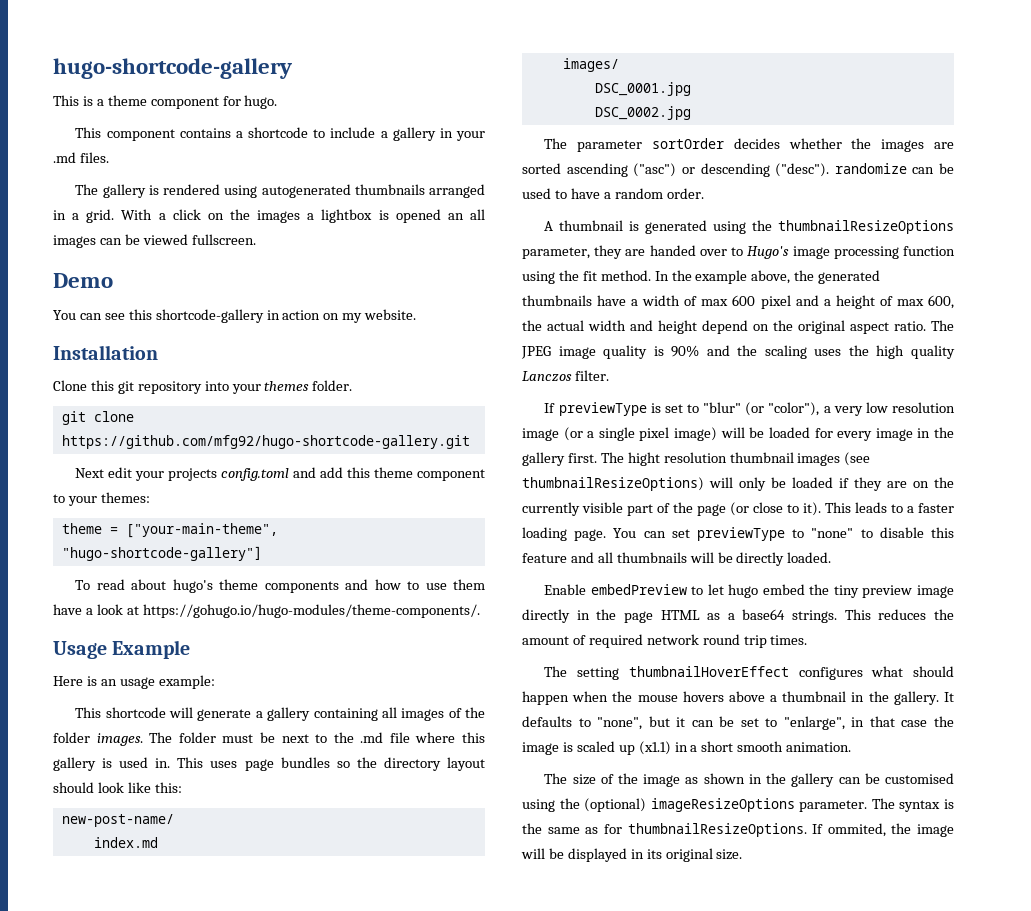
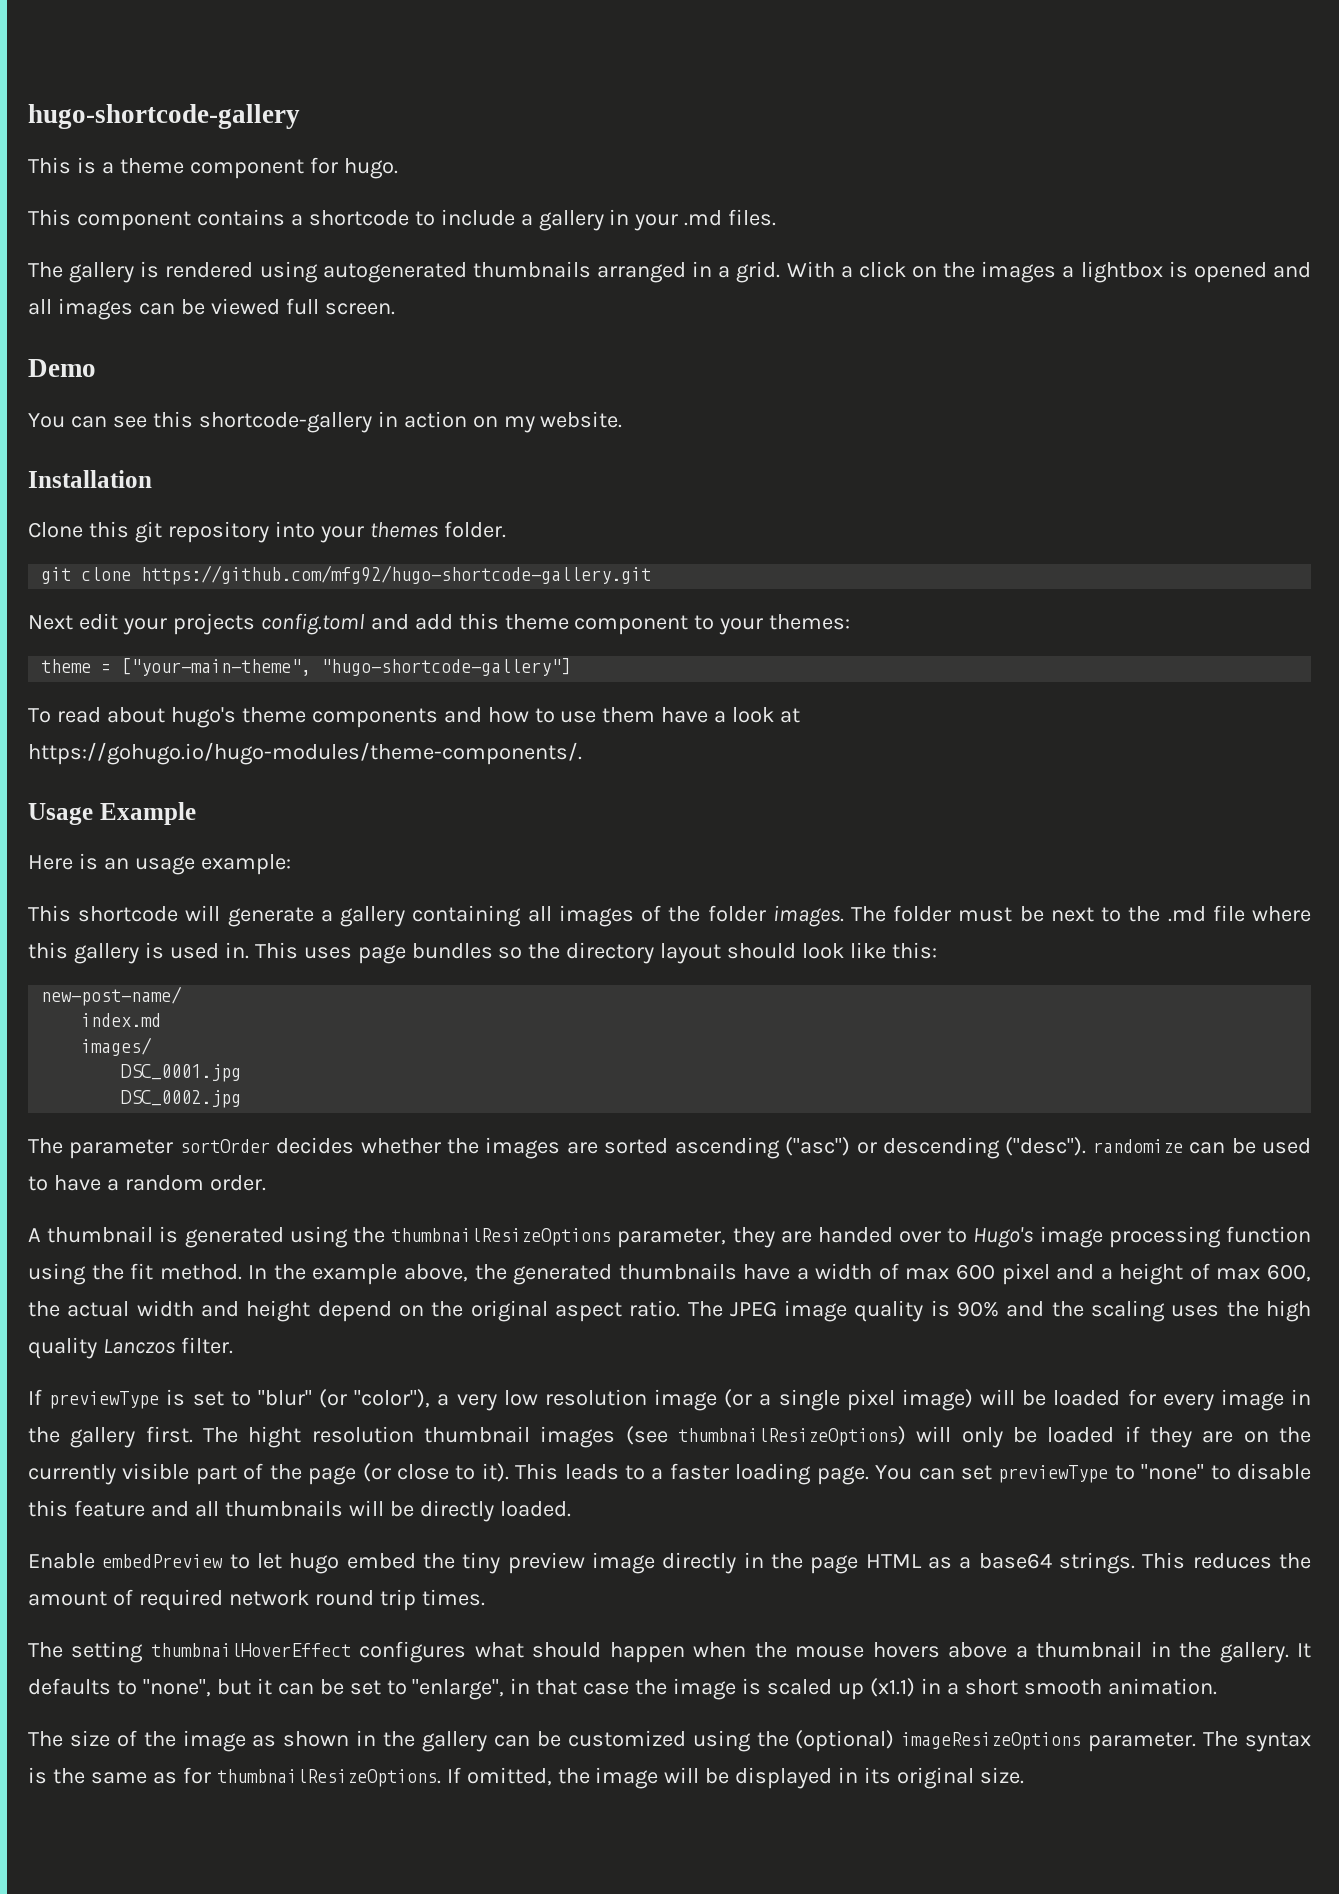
- With a click on the images a lightbox is opened an all images can be viewed fullscreen.
+ With a click on the images a lightbox is opened and all images can be viewed full screen.
- The size of the image as shown in the gallery can be customised using the (optional) imageResizeOptions parameter.
+ The size of the image as shown in the gallery can be customized using the (optional) imageResizeOptions parameter.
- If ommited, the image will be displayed in its original size.
+ If omitted, the image will be displayed in its original size.

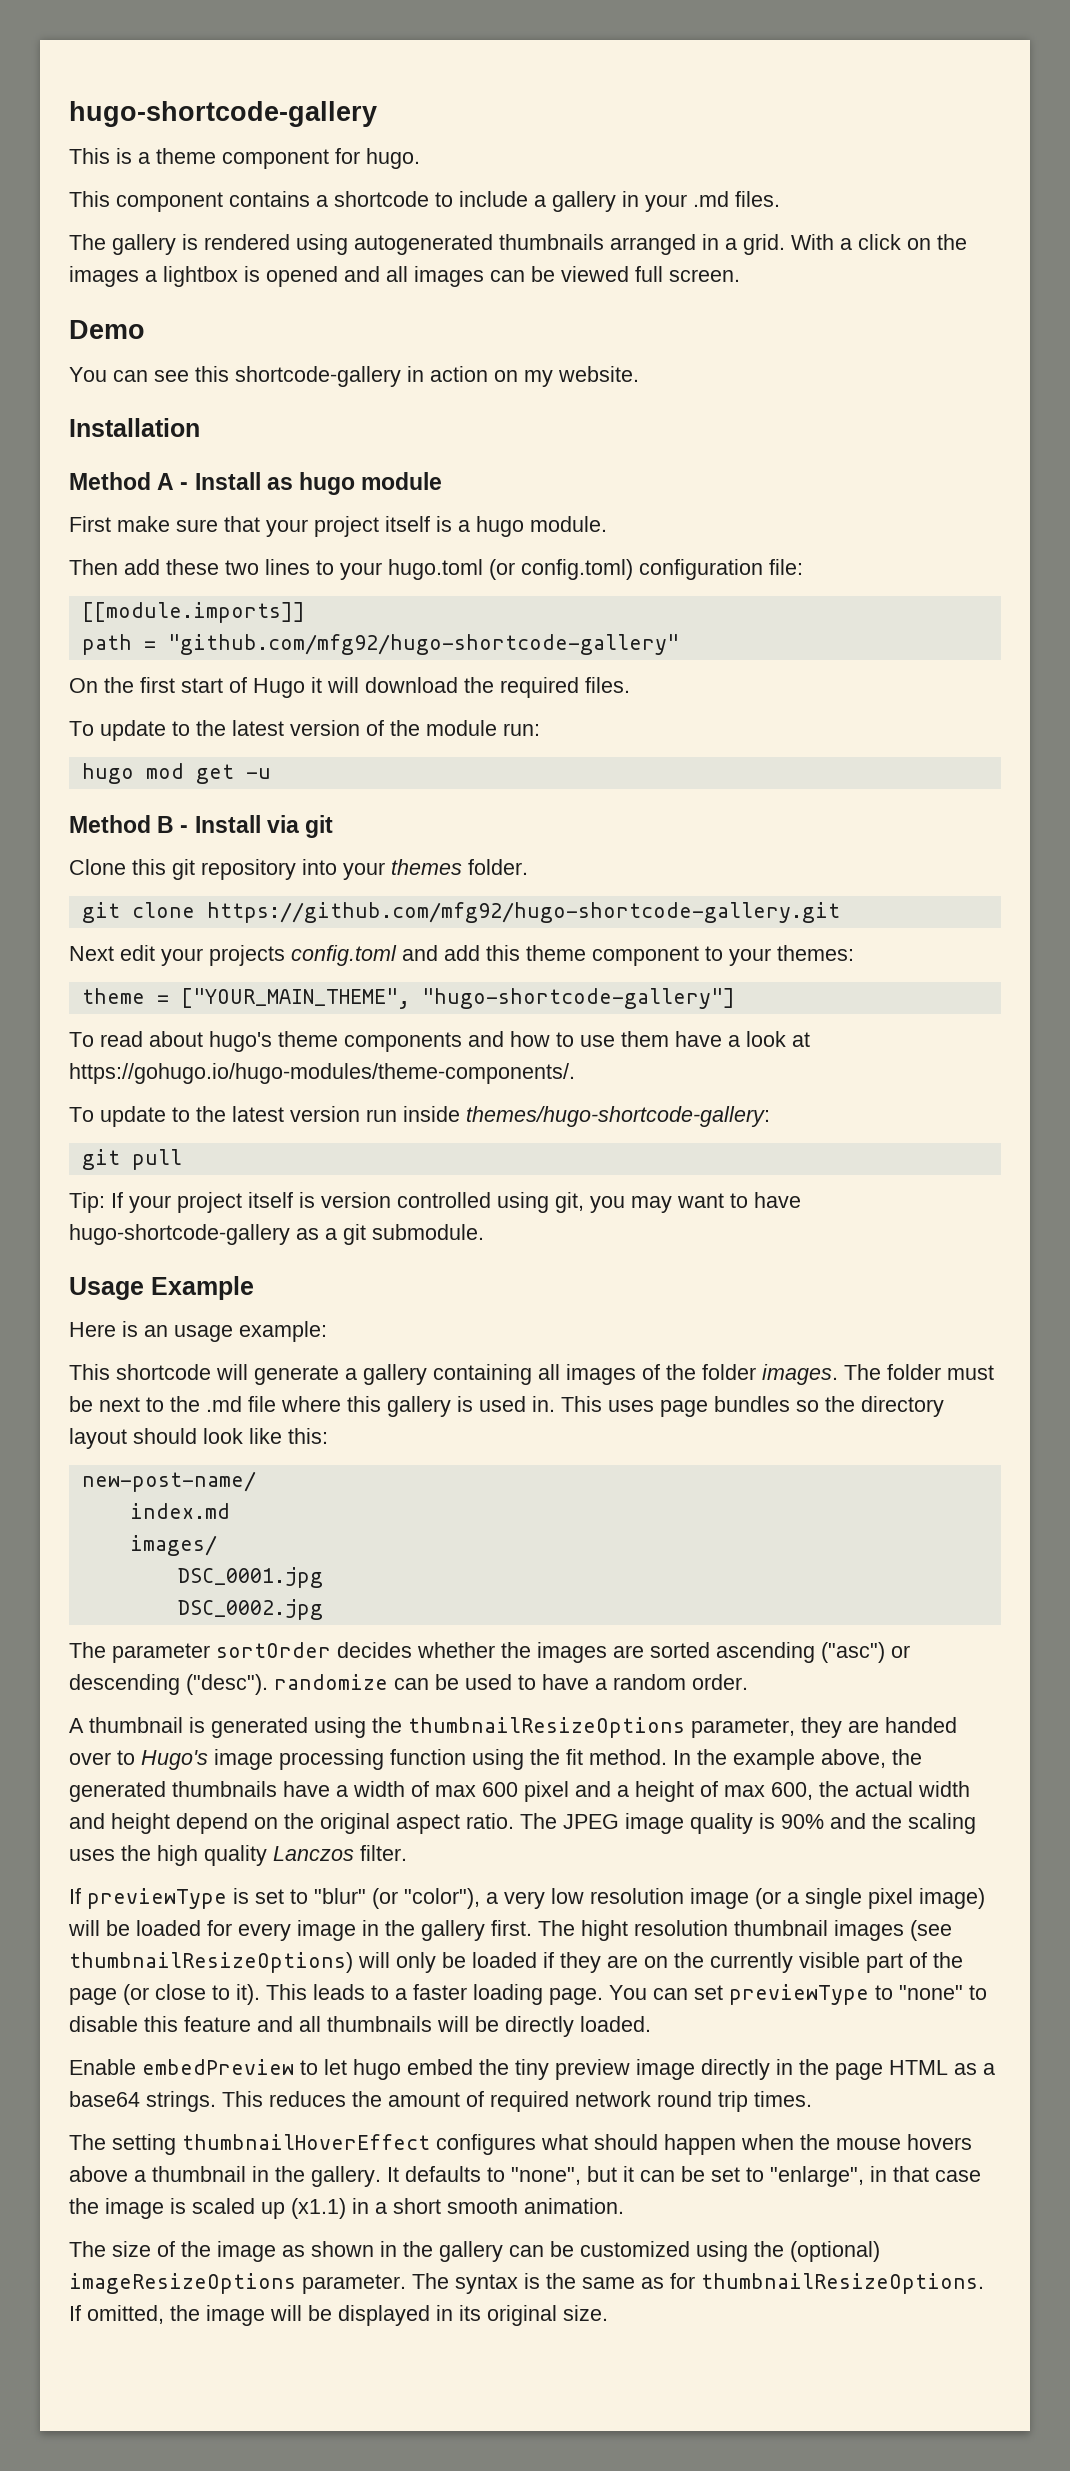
+ Method A - Install as hugo module
+ First make sure that your project itself is a hugo module.
+ Then add these two lines to your hugo.toml (or config.toml) configuration file:
+ [[module.imports]]
+ path = "github.com/mfg92/hugo-shortcode-gallery"
+ On the first start of Hugo it will download the required files.
+ To update to the latest version of the module run:
+ hugo mod get -u
+ Method B - Install via git
- theme = ["your-main-theme", "hugo-shortcode-gallery"]
+ theme = ["YOUR_MAIN_THEME", "hugo-shortcode-gallery"]
+ To update to the latest version run inside themes/hugo-shortcode-gallery:
+ git pull
+ Tip: If your project itself is version controlled using git, you may want to have hugo-shortcode-gallery as a git submodule.

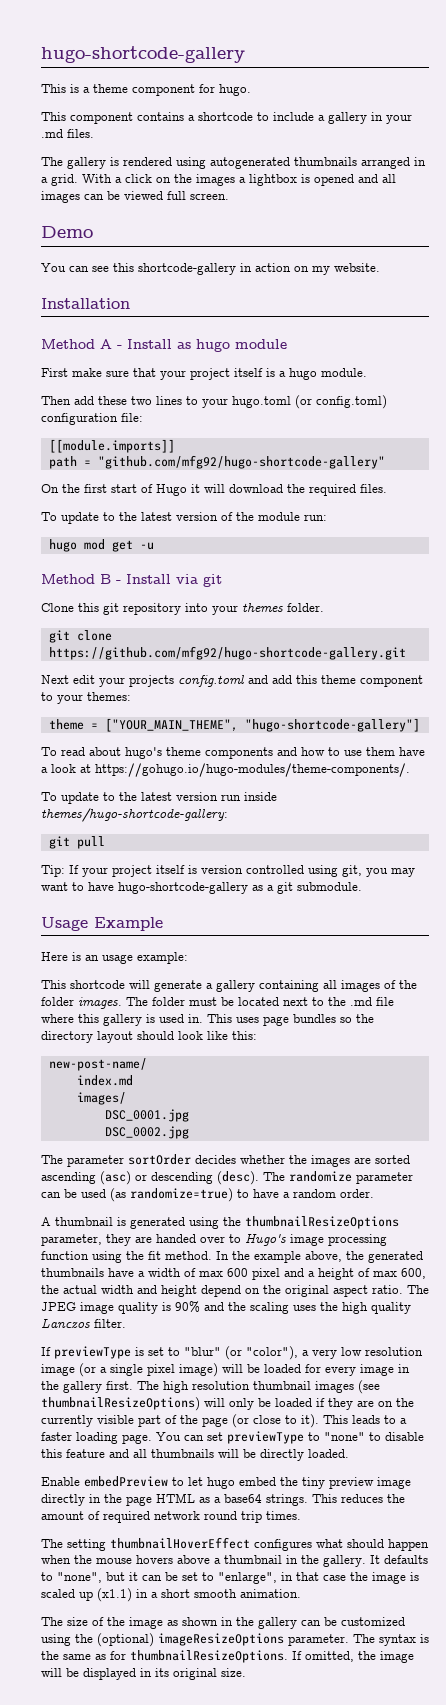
- The folder must be next to the .md file where this gallery is used in.
+ The folder must be located next to the .md file where this gallery is used in.
- The parameter sortOrder decides whether the images are sorted ascending ("asc") or descending ("desc"). randomize can be used to have a random order.
+ The parameter sortOrder decides whether the images are sorted ascending (asc) or descending (desc). The randomize parameter can be used (as randomize=true) to have a random order.
- The hight resolution thumbnail images (see thumbnailResizeOptions) will only be loaded if they are on the currently visible part of the page (or close to it).
+ The high resolution thumbnail images (see thumbnailResizeOptions) will only be loaded if they are on the currently visible part of the page (or close to it).

